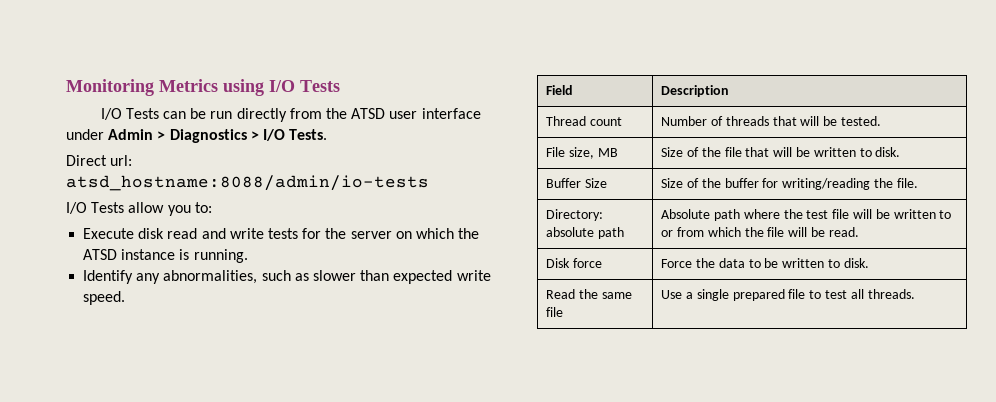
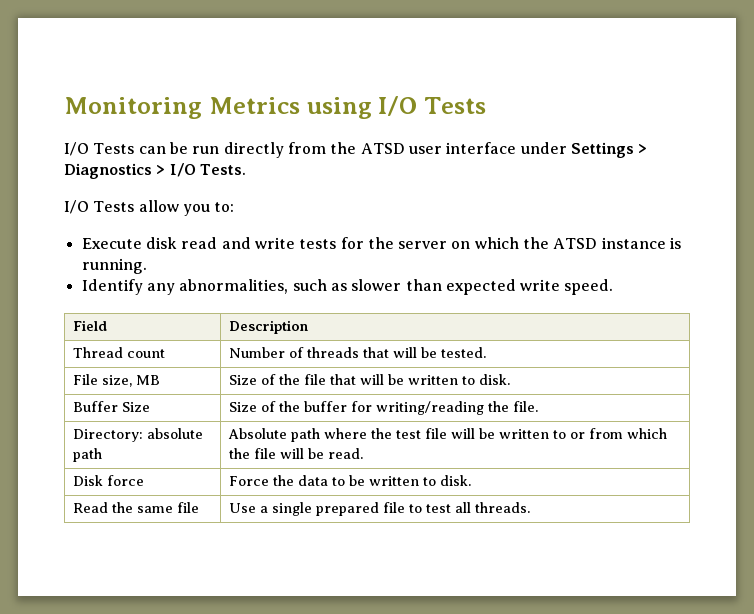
- I/O Tests can be run directly from the ATSD user interface under Admin > Diagnostics > I/O Tests.
+ I/O Tests can be run directly from the ATSD user interface under Settings > Diagnostics > I/O Tests.
- Direct url: atsd_hostname:8088/admin/io-tests

